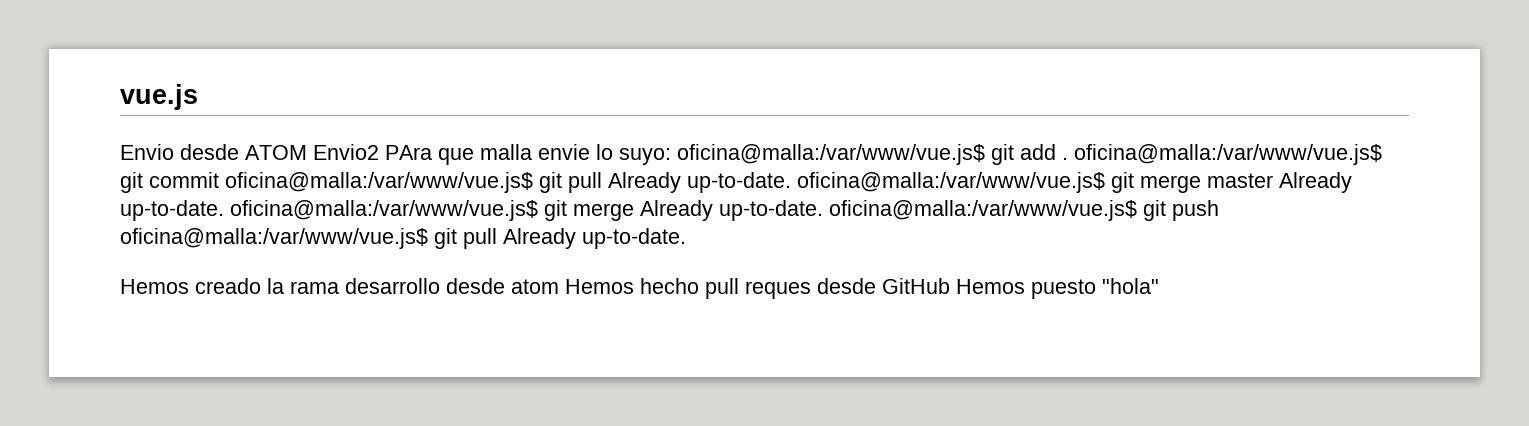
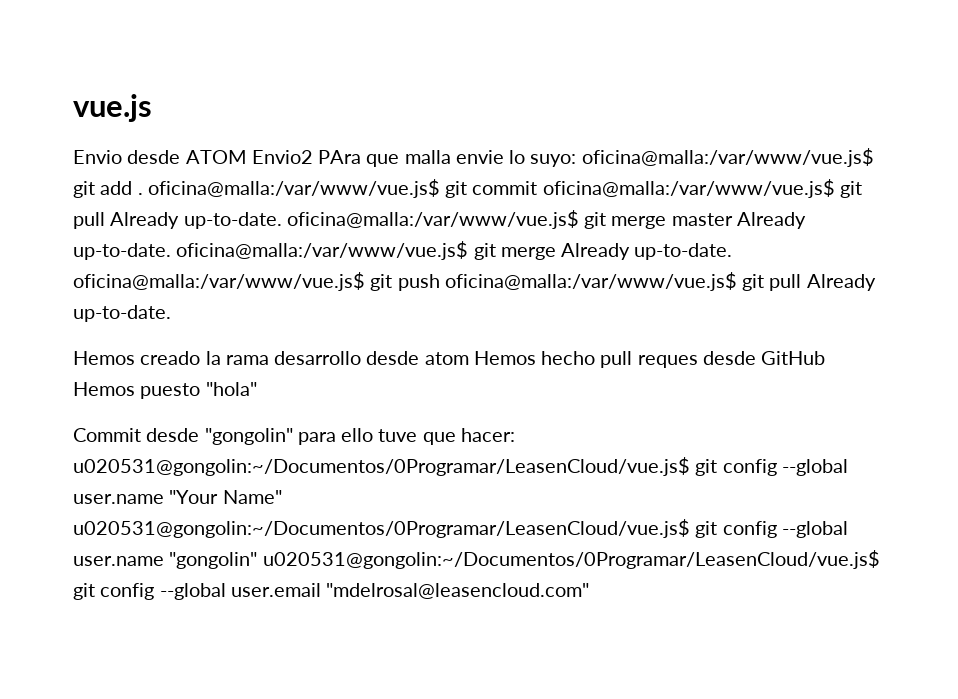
+ Commit desde "gongolin" para ello tuve que hacer: u020531@gongolin:~/Documentos/0Programar/LeasenCloud/vue.js$ git config --global user.name "Your Name" u020531@gongolin:~/Documentos/0Programar/LeasenCloud/vue.js$ git config --global user.name "gongolin" u020531@gongolin:~/Documentos/0Programar/LeasenCloud/vue.js$ git config --global user.email "mdelrosal@leasencloud.com"

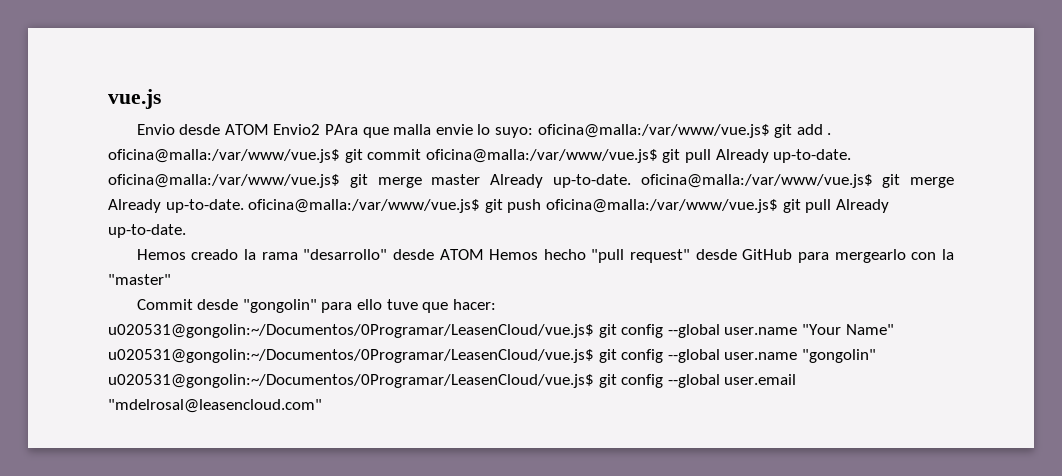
- Hemos creado la rama desarrollo desde atom Hemos hecho pull reques desde GitHub Hemos puesto "hola"
+ Hemos creado la rama "desarrollo" desde ATOM Hemos hecho "pull request" desde GitHub para mergearlo con la "master"

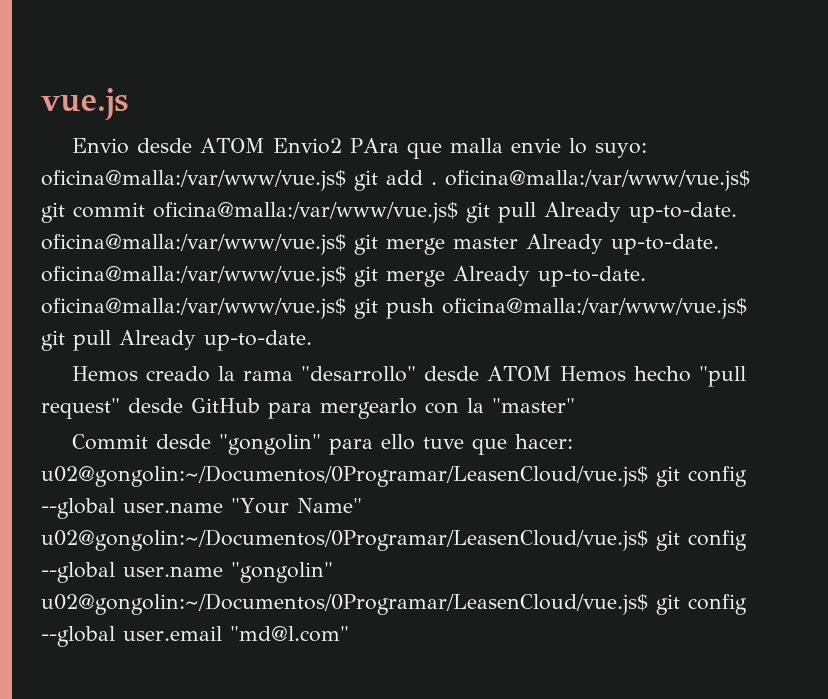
- Commit desde "gongolin" para ello tuve que hacer: u020531@gongolin:~/Documentos/0Programar/LeasenCloud/vue.js$ git config --global user.name "Your Name" u020531@gongolin:~/Documentos/0Programar/LeasenCloud/vue.js$ git config --global user.name "gongolin" u020531@gongolin:~/Documentos/0Programar/LeasenCloud/vue.js$ git config --global user.email "mdelrosal@leasencloud.com"
+ Commit desde "gongolin" para ello tuve que hacer: u02@gongolin:~/Documentos/0Programar/LeasenCloud/vue.js$ git config --global user.name "Your Name" u02@gongolin:~/Documentos/0Programar/LeasenCloud/vue.js$ git config --global user.name "gongolin" u02@gongolin:~/Documentos/0Programar/LeasenCloud/vue.js$ git config --global user.email "md@l.com"

